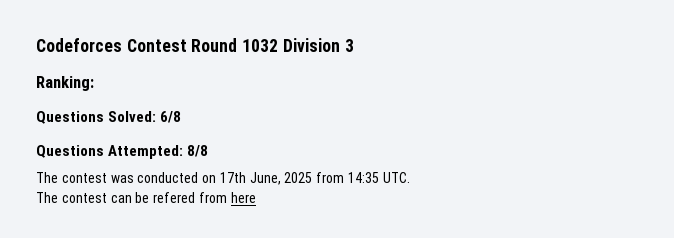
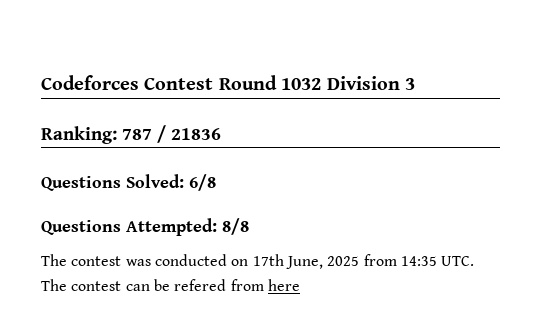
- Ranking:
+ Ranking: 787 / 21836

